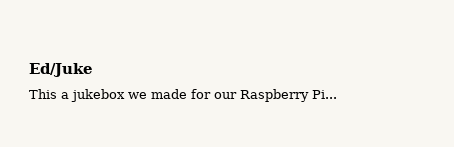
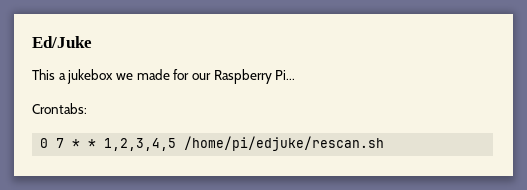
+ Crontabs:
+ 0 7 * * 1,2,3,4,5 /home/pi/edjuke/rescan.sh

